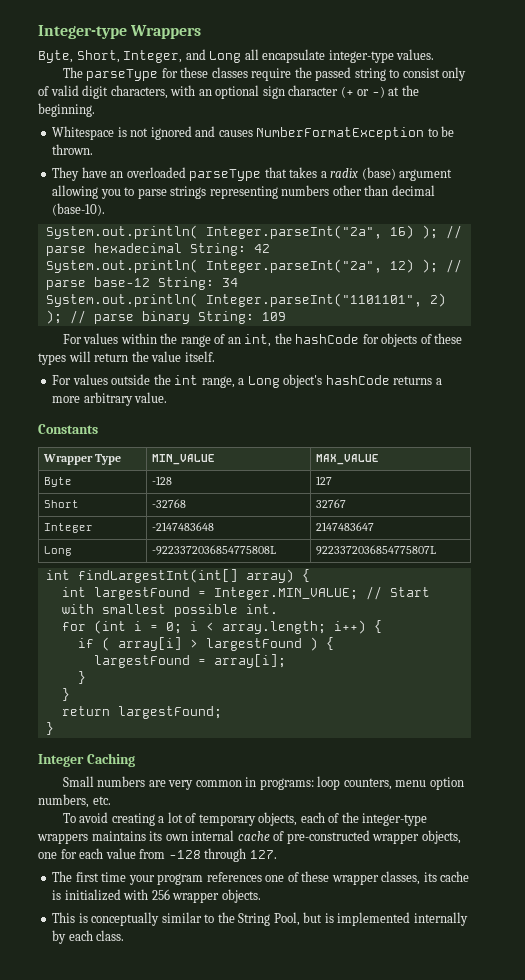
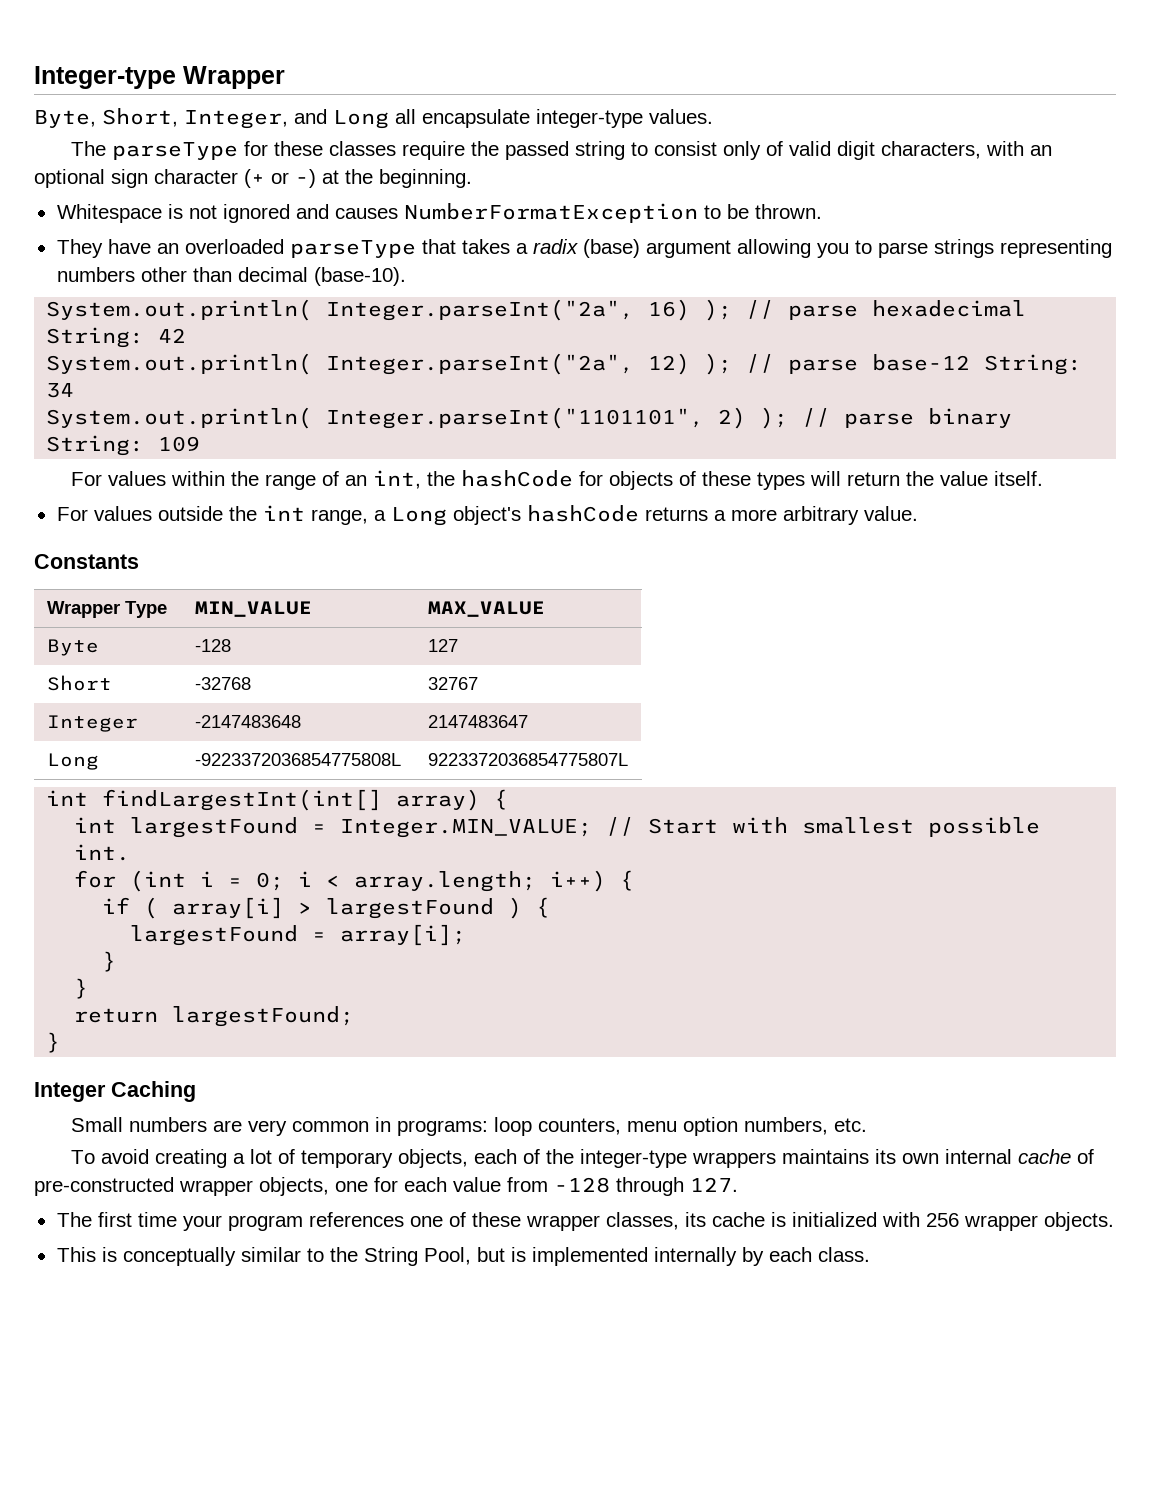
- Integer-type Wrappers
+ Integer-type Wrapper

